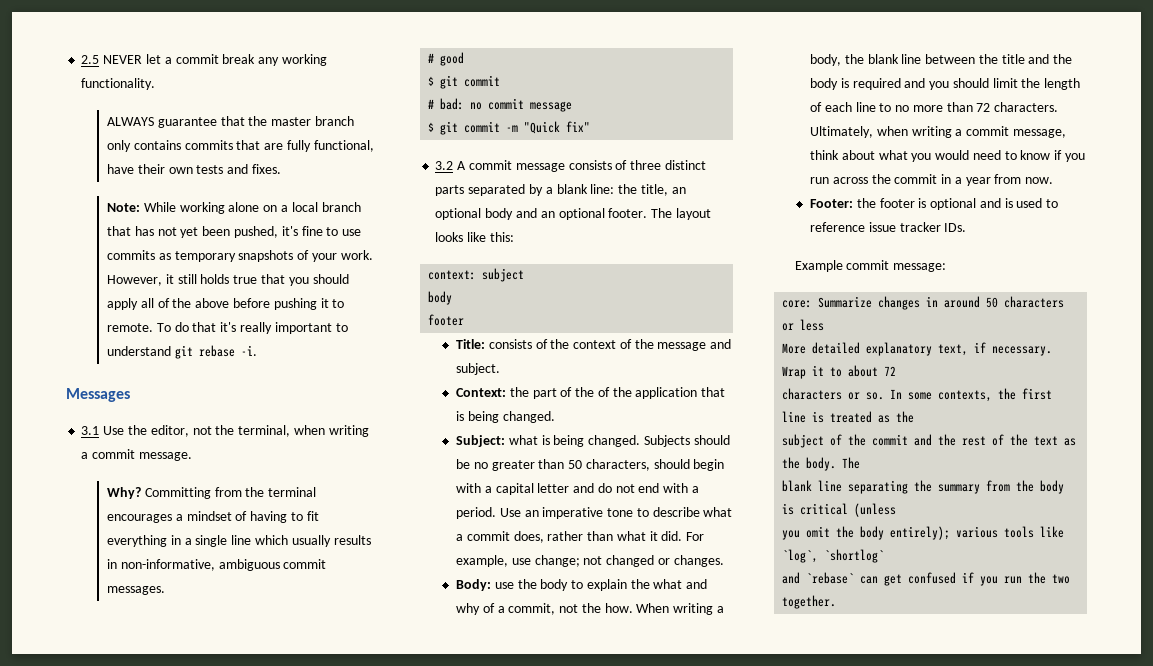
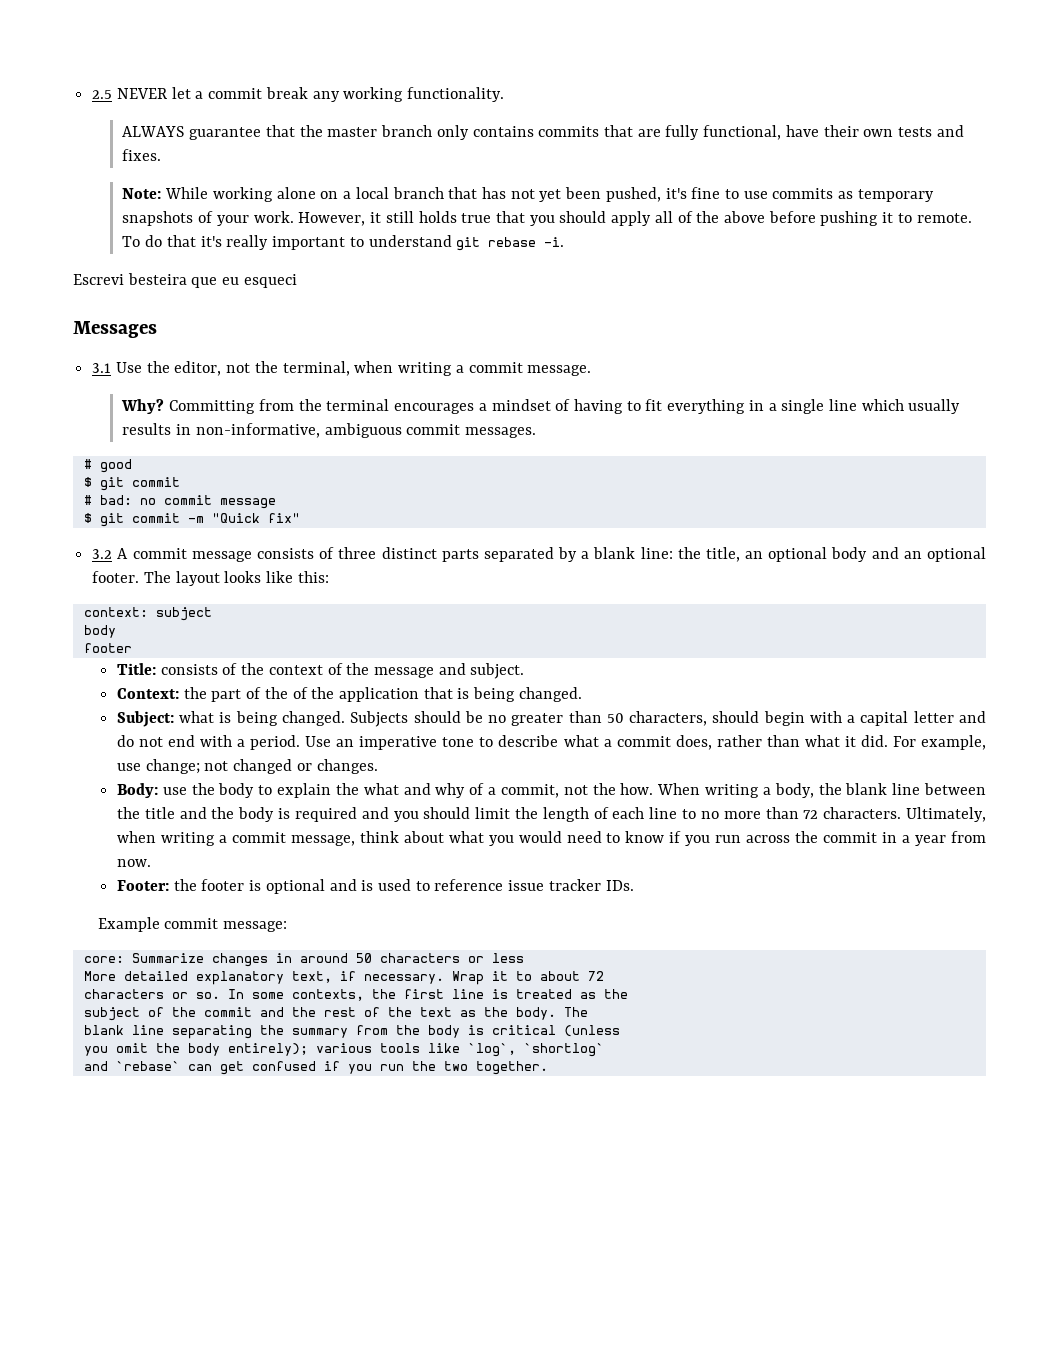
+ Escrevi besteira que eu esqueci

